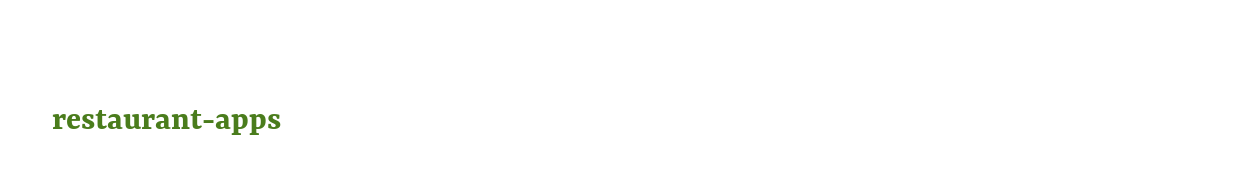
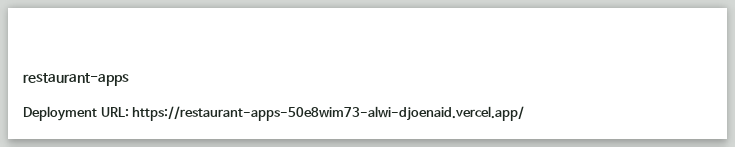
+ Deployment URL: https://restaurant-apps-50e8wim73-alwi-djoenaid.vercel.app/

